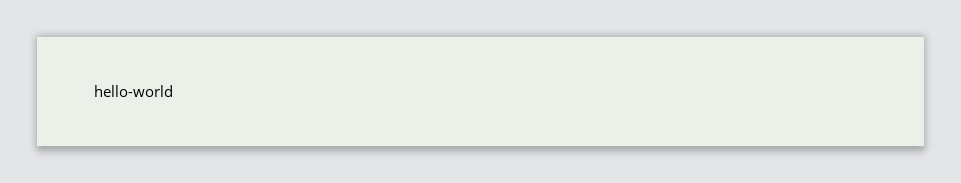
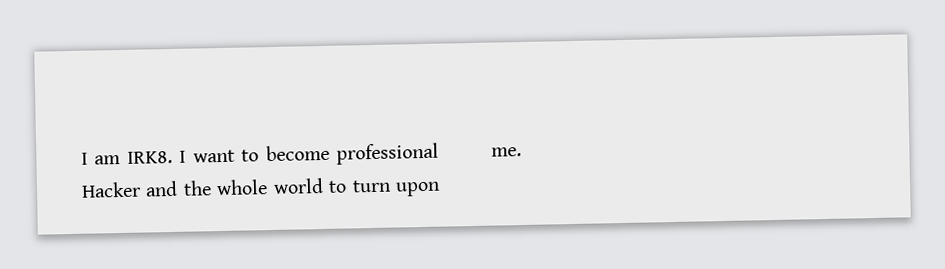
- hello-world
+ I am IRK8. I want to become professional Hacker and the whole world to turn upon me.

